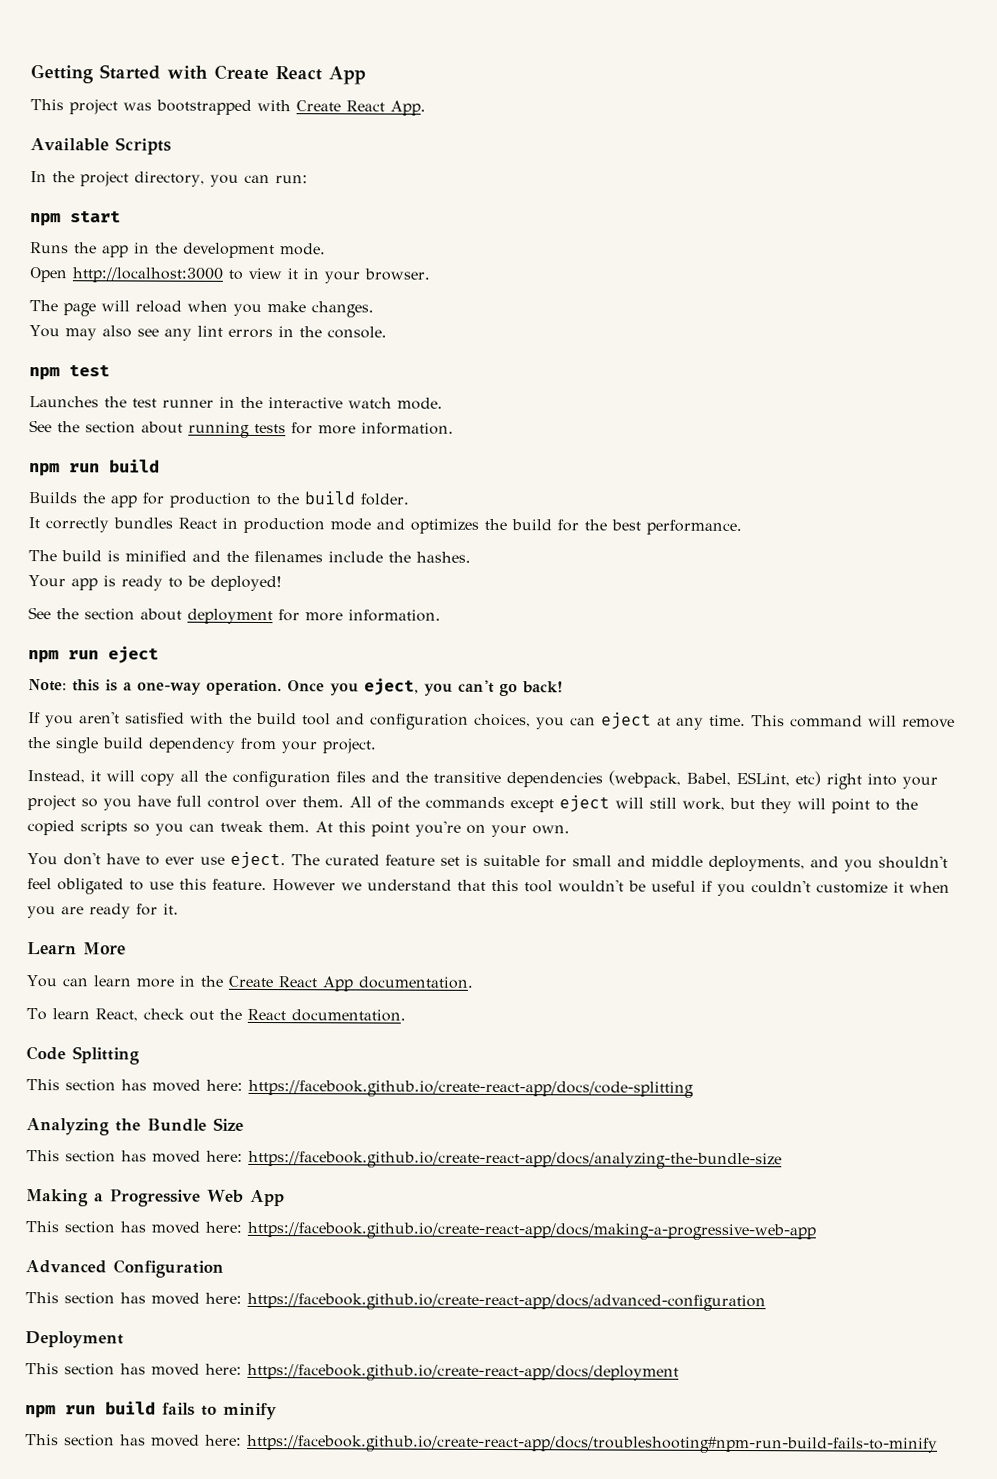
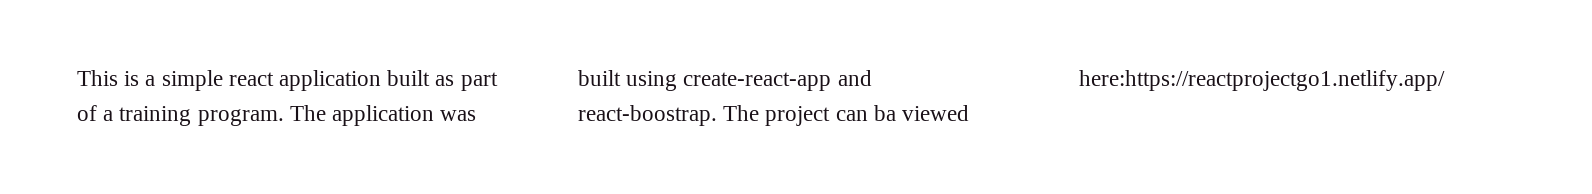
- Getting Started with Create React App
- This project was bootstrapped with Create React App.
- Available Scripts
- In the project directory, you can run:
- npm start
- Runs the app in the development mode.
- Open http://localhost:3000 to view it in your browser.
- The page will reload when you make changes.
- You may also see any lint errors in the console.
- npm test
- Launches the test runner in the interactive watch mode.
- See the section about running tests for more information.
- npm run build
- Builds the app for production to the build folder.
- It correctly bundles React in production mode and optimizes the build for the best performance.
- The build is minified and the filenames include the hashes.
- Your app is ready to be deployed!
- See the section about deployment for more information.
- npm run eject
- Note: this is a one-way operation. Once you eject, you can't go back!
- If you aren't satisfied with the build tool and configuration choices, you can eject at any time. This command will remove the single build dependency from your project.
- Instead, it will copy all the configuration files and the transitive dependencies (webpack, Babel, ESLint, etc) right into your project so you have full control over them. All of the commands except eject will still work, but they will point to the copied scripts so you can tweak them. At this point you're on your own.
- You don't have to ever use eject. The curated feature set is suitable for small and middle deployments, and you shouldn't feel obligated to use this feature. However we understand that this tool wouldn't be useful if you couldn't customize it when you are ready for it.
- Learn More
- You can learn more in the Create React App documentation.
- To learn React, check out the React documentation.
- Code Splitting
- This section has moved here: https://facebook.github.io/create-react-app/docs/code-splitting
- Analyzing the Bundle Size
- This section has moved here: https://facebook.github.io/create-react-app/docs/analyzing-the-bundle-size
- Making a Progressive Web App
- This section has moved here: https://facebook.github.io/create-react-app/docs/making-a-progressive-web-app
- Advanced Configuration
- This section has moved here: https://facebook.github.io/create-react-app/docs/advanced-configuration
- Deployment
- This section has moved here: https://facebook.github.io/create-react-app/docs/deployment
- npm run build fails to minify
- This section has moved here: https://facebook.github.io/create-react-app/docs/troubleshooting#npm-run-build-fails-to-minify
+ This is a simple react application built as part of a training program. The application was built using create-react-app and react-boostrap. The project can ba viewed here:https://reactprojectgo1.netlify.app/

